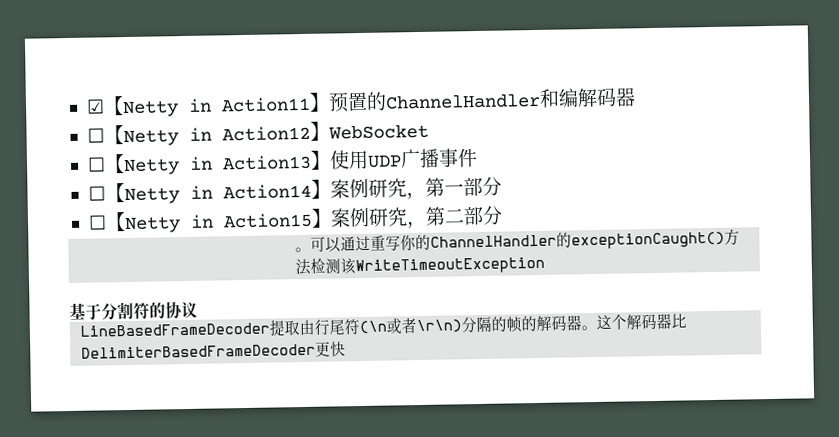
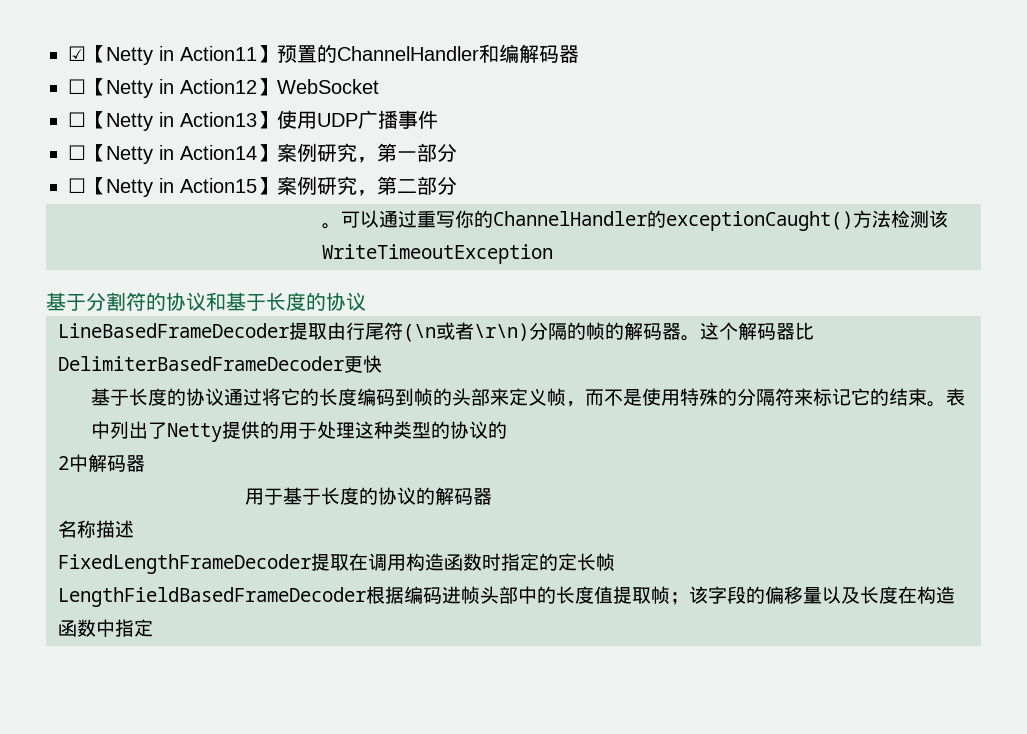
- 基于分割符的协议
+ 基于分割符的协议和基于长度的协议
+ 基于长度的协议通过将它的长度编码到帧的头部来定义帧，而不是使用特殊的分隔符来标记它的结束。表中列出了Netty提供的用于处理这种类型的协议的
+ 2中解码器
+ 用于基于长度的协议的解码器
+ 名称描述
+ FixedLengthFrameDecoder提取在调用构造函数时指定的定长帧
+ LengthFieldBasedFrameDecoder根据编码进帧头部中的长度值提取帧；该字段的偏移量以及长度在构造函数中指定

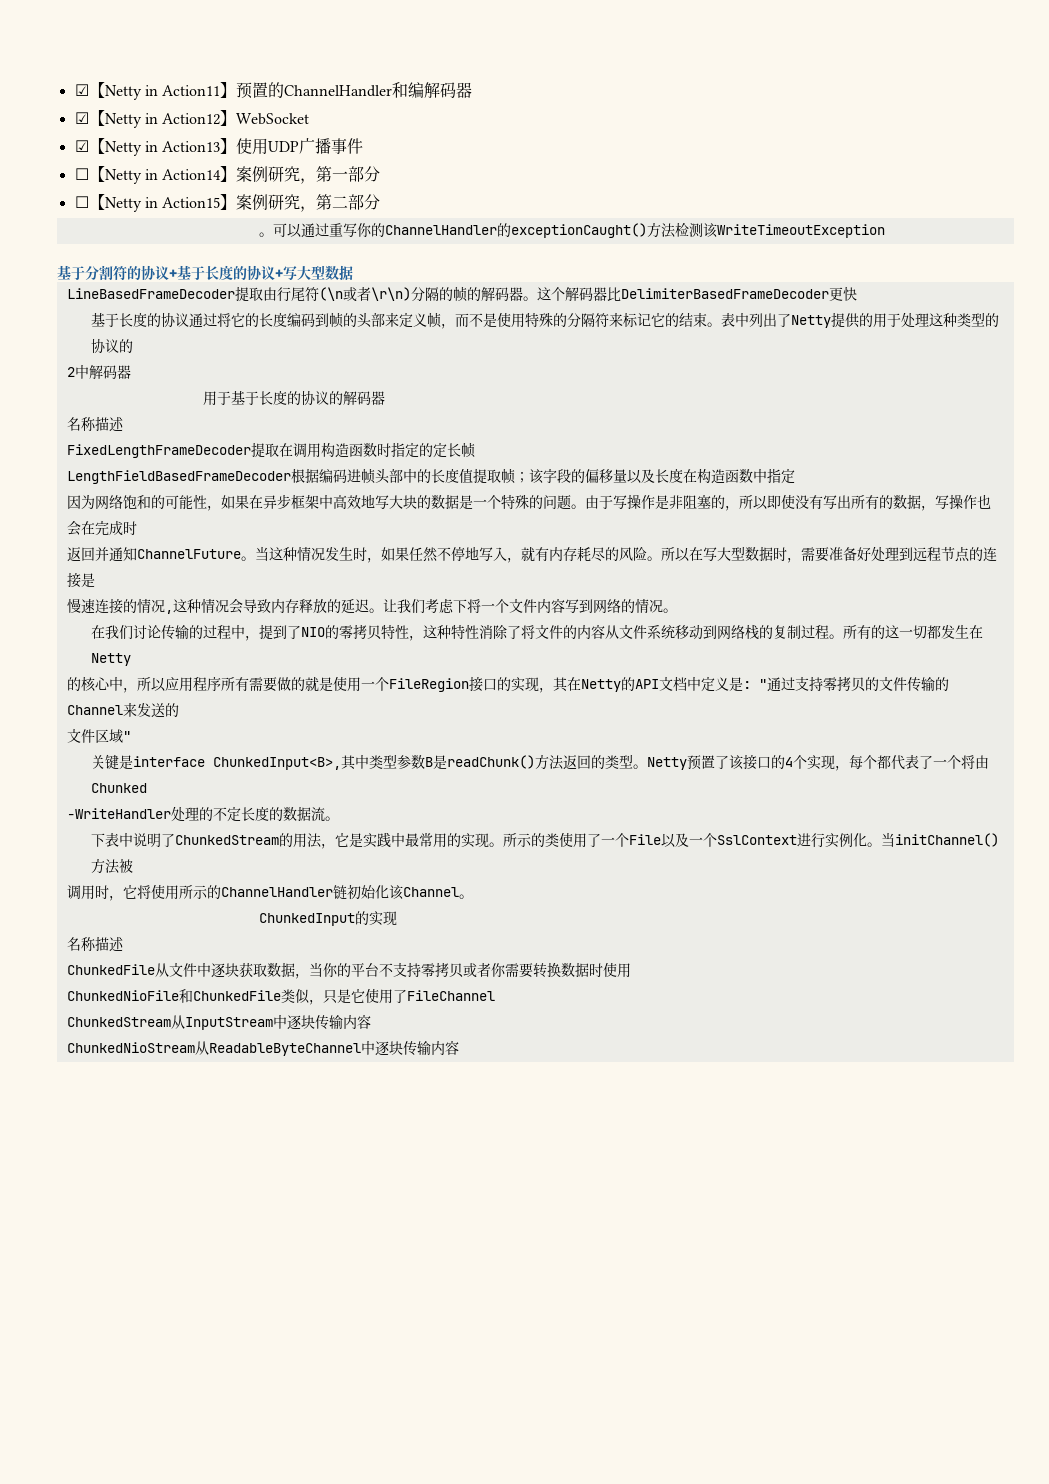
- ☐【Netty in Action12】WebSocket
+ ☑【Netty in Action12】WebSocket
- ☐【Netty in Action13】使用UDP广播事件
+ ☑【Netty in Action13】使用UDP广播事件
- 基于分割符的协议和基于长度的协议
+ 基于分割符的协议+基于长度的协议+写大型数据
+ 因为网络饱和的可能性，如果在异步框架中高效地写大块的数据是一个特殊的问题。由于写操作是非阻塞的，所以即使没有写出所有的数据，写操作也会在完成时
+ 返回并通知ChannelFuture。当这种情况发生时，如果任然不停地写入，就有内存耗尽的风险。所以在写大型数据时，需要准备好处理到远程节点的连接是
+ 慢速连接的情况,这种情况会导致内存释放的延迟。让我们考虑下将一个文件内容写到网络的情况。
+ 在我们讨论传输的过程中，提到了NIO的零拷贝特性，这种特性消除了将文件的内容从文件系统移动到网络栈的复制过程。所有的这一切都发生在Netty
+ 的核心中，所以应用程序所有需要做的就是使用一个FileRegion接口的实现，其在Netty的API文档中定义是: "通过支持零拷贝的文件传输的Channel来发送的
+ 文件区域"
+ 关键是interface ChunkedInput<B>,其中类型参数B是readChunk()方法返回的类型。Netty预置了该接口的4个实现，每个都代表了一个将由Chunked
+ -WriteHandler处理的不定长度的数据流。
+ 下表中说明了ChunkedStream的用法，它是实践中最常用的实现。所示的类使用了一个File以及一个SslContext进行实例化。当initChannel()方法被
+ 调用时，它将使用所示的ChannelHandler链初始化该Channel。
+ ChunkedInput的实现
+ 名称描述
+ ChunkedFile从文件中逐块获取数据，当你的平台不支持零拷贝或者你需要转换数据时使用
+ ChunkedNioFile和ChunkedFile类似，只是它使用了FileChannel
+ ChunkedStream从InputStream中逐块传输内容
+ ChunkedNioStream从ReadableByteChannel中逐块传输内容

